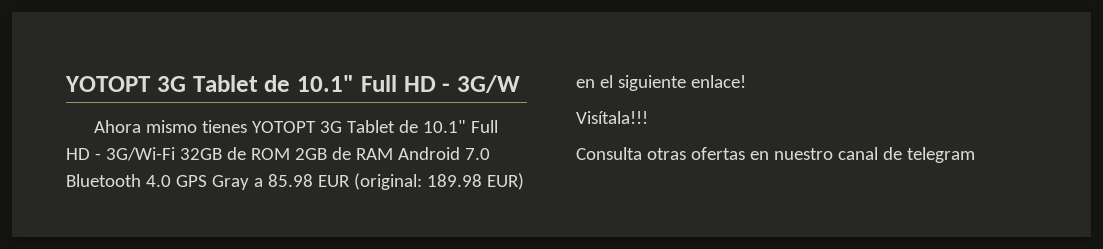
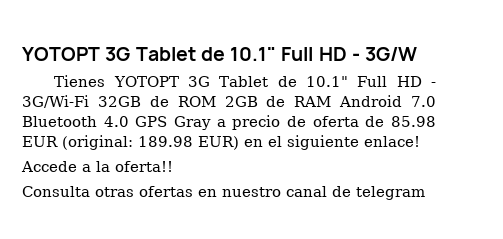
- Ahora mismo tienes YOTOPT 3G Tablet de 10.1" Full HD - 3G/Wi-Fi 32GB de ROM 2GB de RAM Android 7.0 Bluetooth 4.0 GPS Gray a 85.98 EUR (original: 189.98 EUR) en el siguiente enlace!
+ Tienes YOTOPT 3G Tablet de 10.1" Full HD - 3G/Wi-Fi 32GB de ROM 2GB de RAM Android 7.0 Bluetooth 4.0 GPS Gray a precio de oferta de 85.98 EUR (original: 189.98 EUR) en el siguiente enlace!
- Visítala!!!
+ Accede a la oferta!!

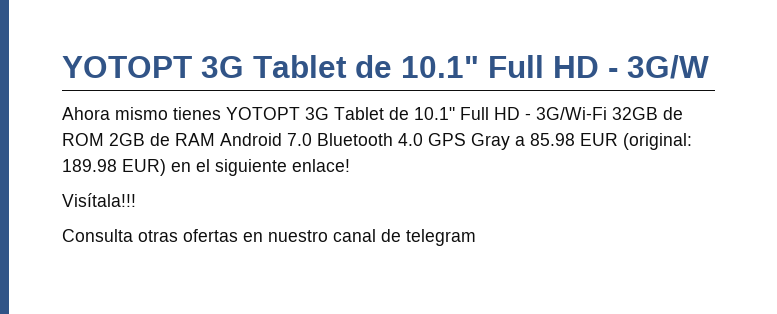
- Tienes YOTOPT 3G Tablet de 10.1" Full HD - 3G/Wi-Fi 32GB de ROM 2GB de RAM Android 7.0 Bluetooth 4.0 GPS Gray a precio de oferta de 85.98 EUR (original: 189.98 EUR) en el siguiente enlace!
+ Ahora mismo tienes YOTOPT 3G Tablet de 10.1" Full HD - 3G/Wi-Fi 32GB de ROM 2GB de RAM Android 7.0 Bluetooth 4.0 GPS Gray a 85.98 EUR (original: 189.98 EUR) en el siguiente enlace!
- Accede a la oferta!!
+ Visítala!!!

